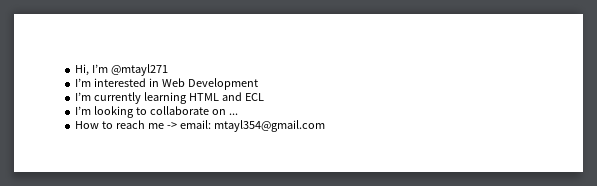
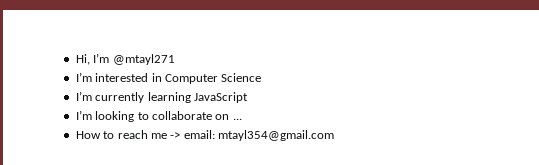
- I’m interested in Web Development
+ I’m interested in Computer Science
- I’m currently learning HTML and ECL
+ I’m currently learning JavaScript

